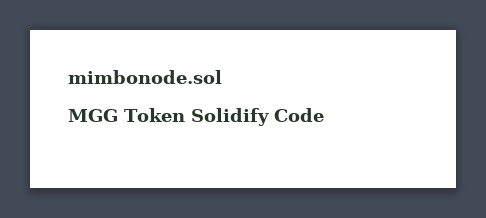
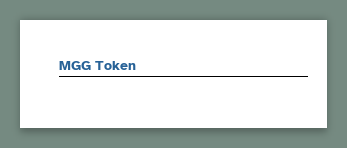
- mimbonode.sol
- MGG Token Solidify Code
+ MGG Token

